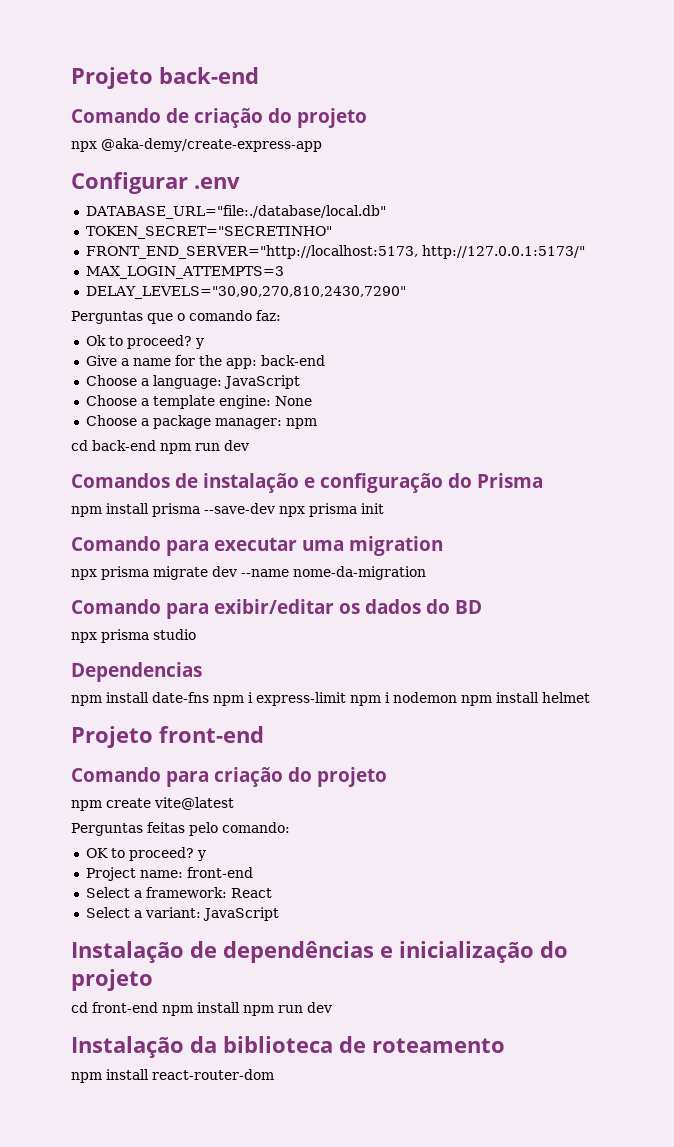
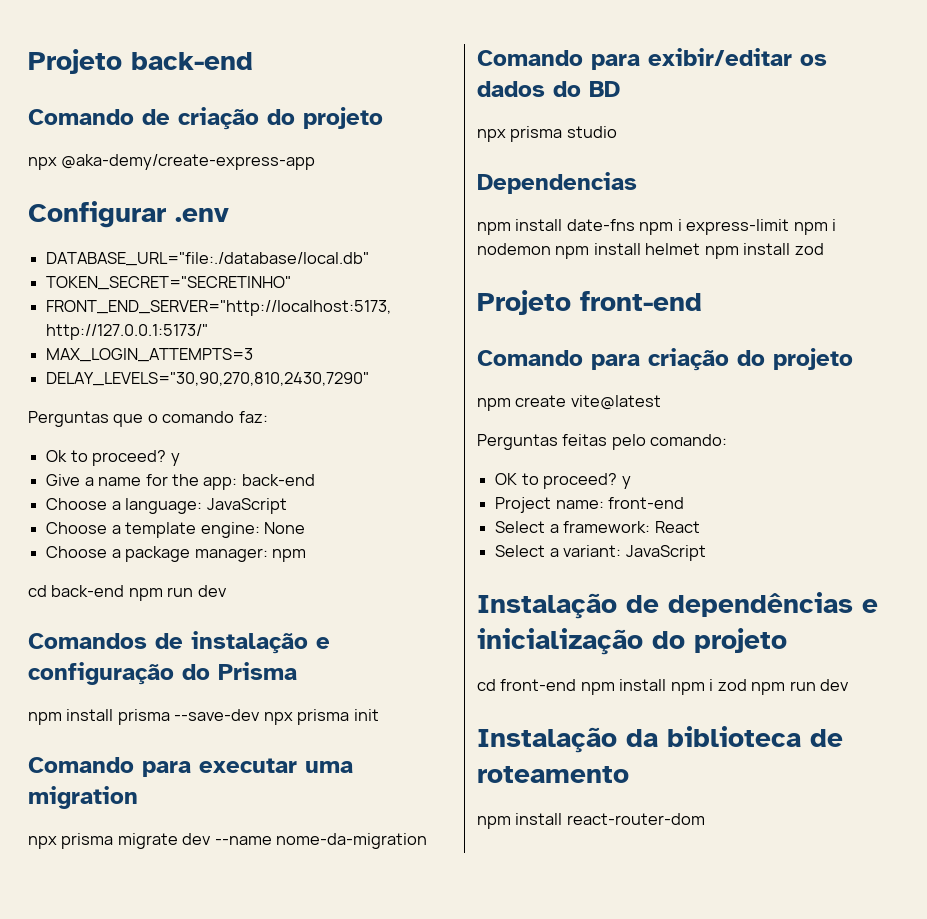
- npm install date-fns npm i express-limit npm i nodemon npm install helmet
+ npm install date-fns npm i express-limit npm i nodemon npm install helmet npm install zod
- cd front-end npm install npm run dev
+ cd front-end npm install npm i zod npm run dev

